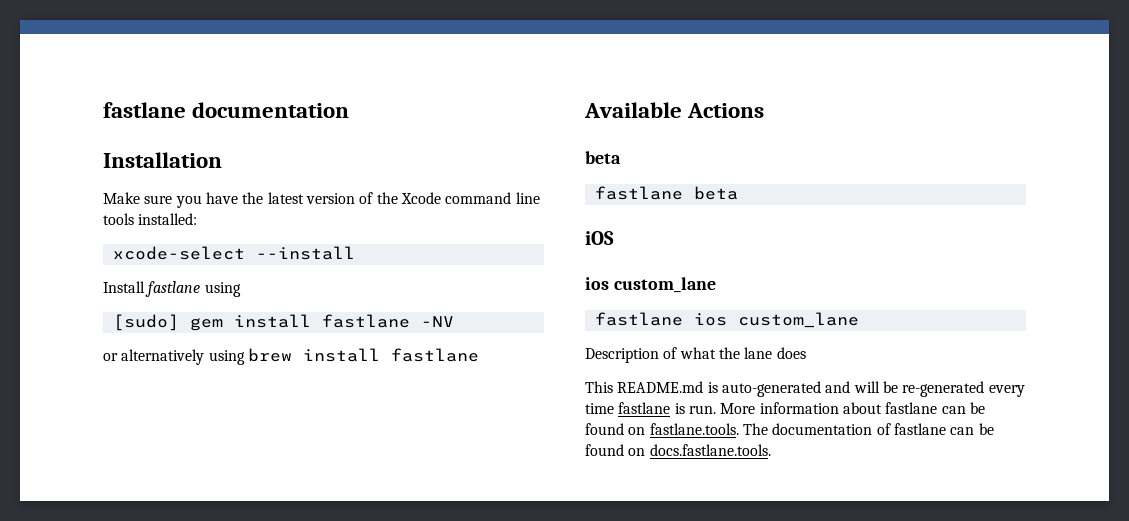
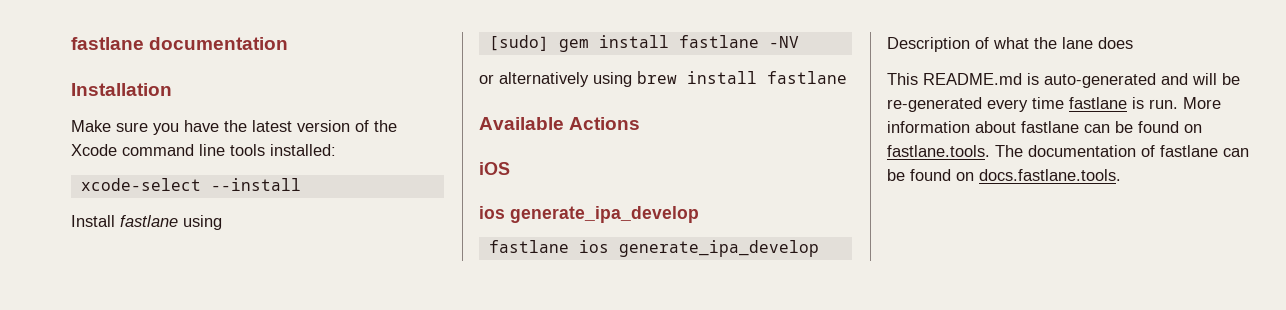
  Available Actions
- beta
- fastlane beta
  iOS
- ios custom_lane
+ ios generate_ipa_develop
- fastlane ios custom_lane
+ fastlane ios generate_ipa_develop

